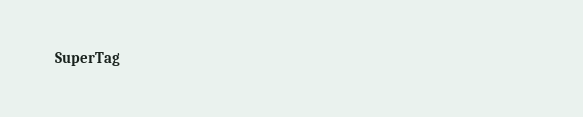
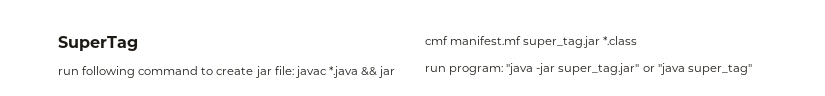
+ run following command to create jar file: javac *.java && jar cmf manifest.mf super_tag.jar *.class
+ run program: "java -jar super_tag.jar" or "java super_tag"

